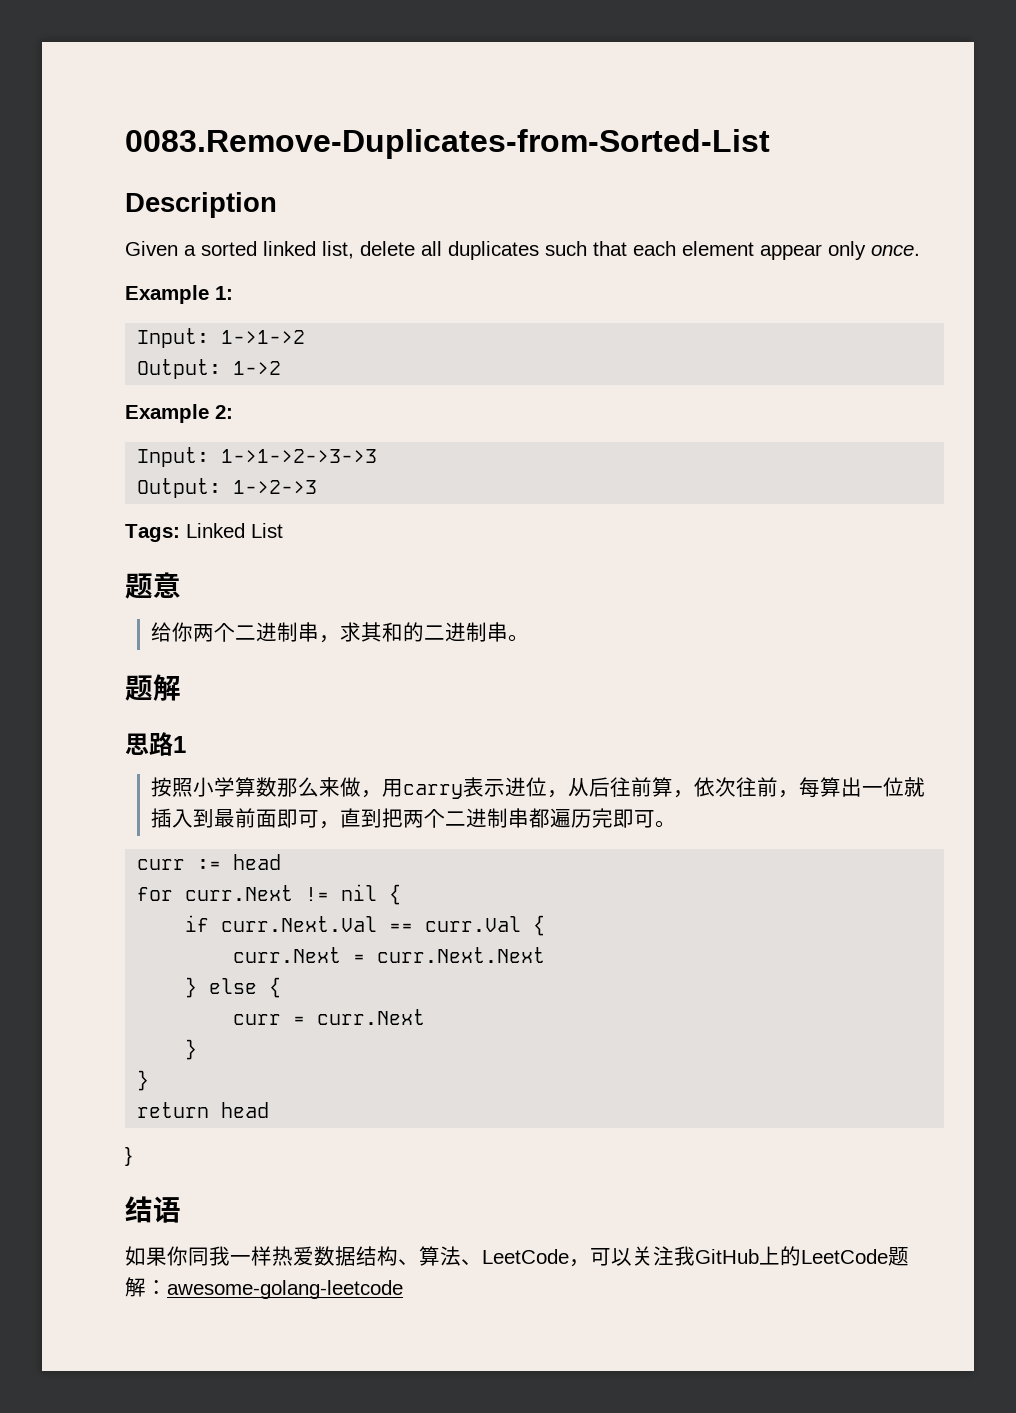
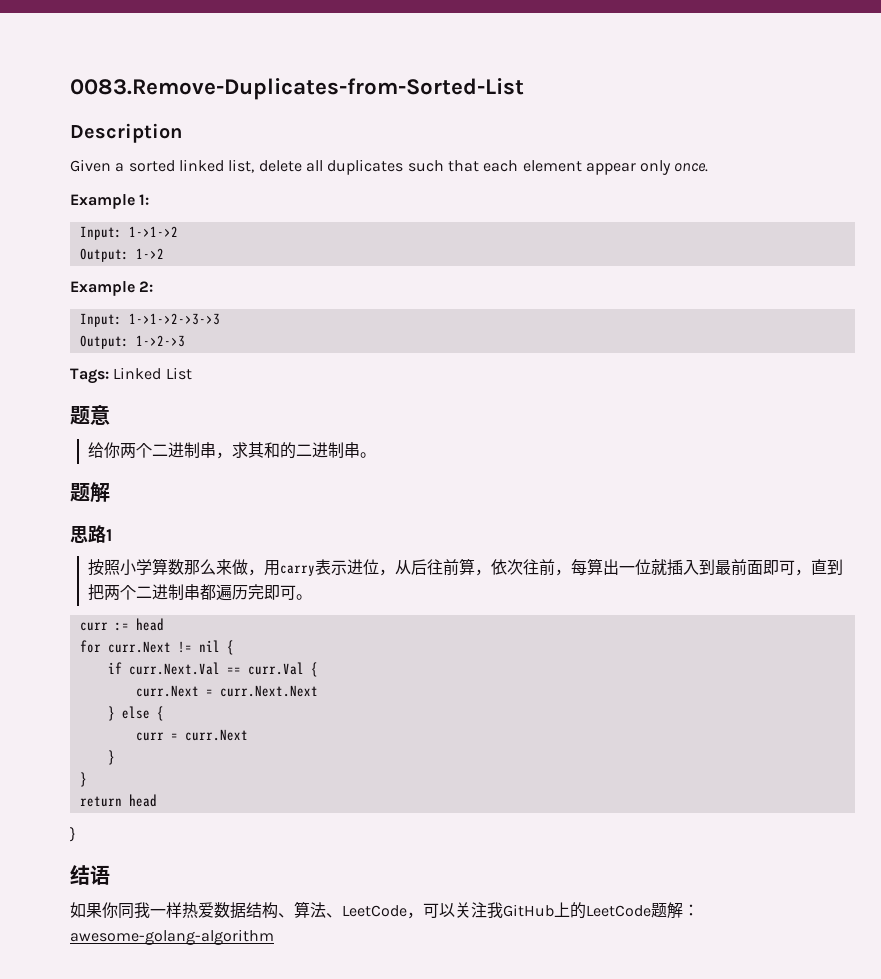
- 如果你同我一样热爱数据结构、算法、LeetCode，可以关注我GitHub上的LeetCode题解：awesome-golang-leetcode
+ 如果你同我一样热爱数据结构、算法、LeetCode，可以关注我GitHub上的LeetCode题解：awesome-golang-algorithm

